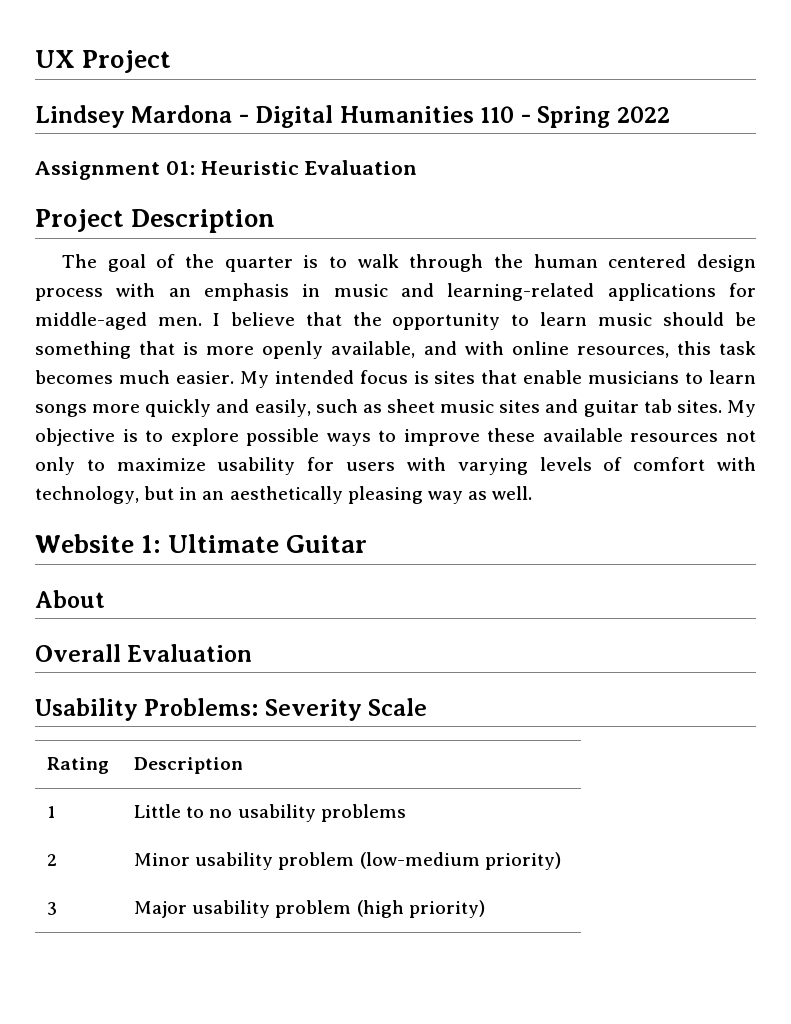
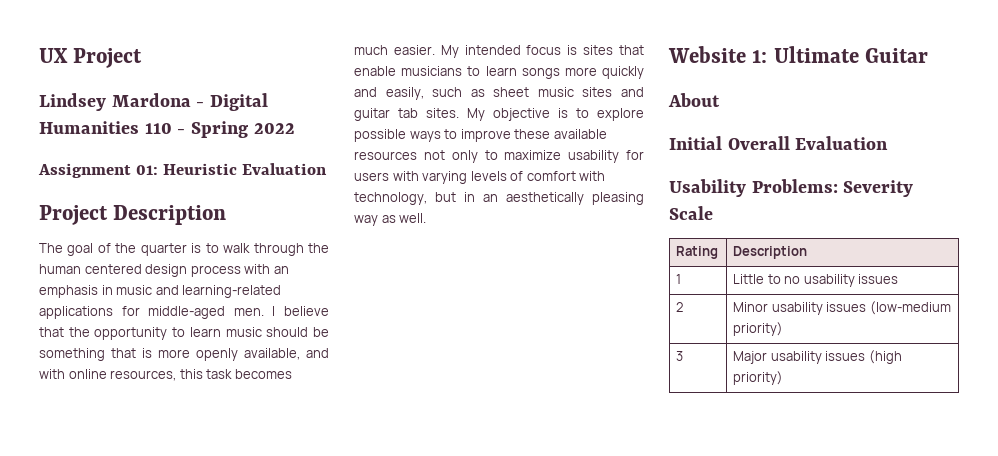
- Overall Evaluation
+ Initial Overall Evaluation
- 1 | Little to no usability problems
+ 1 | Little to no usability issues
- 2 | Minor usability problem (low-medium priority)
+ 2 | Minor usability issues (low-medium priority)
- 3 | Major usability problem (high priority)
+ 3 | Major usability issues (high priority)

